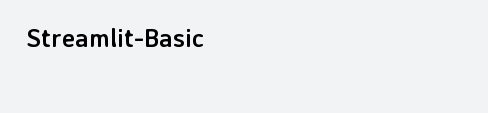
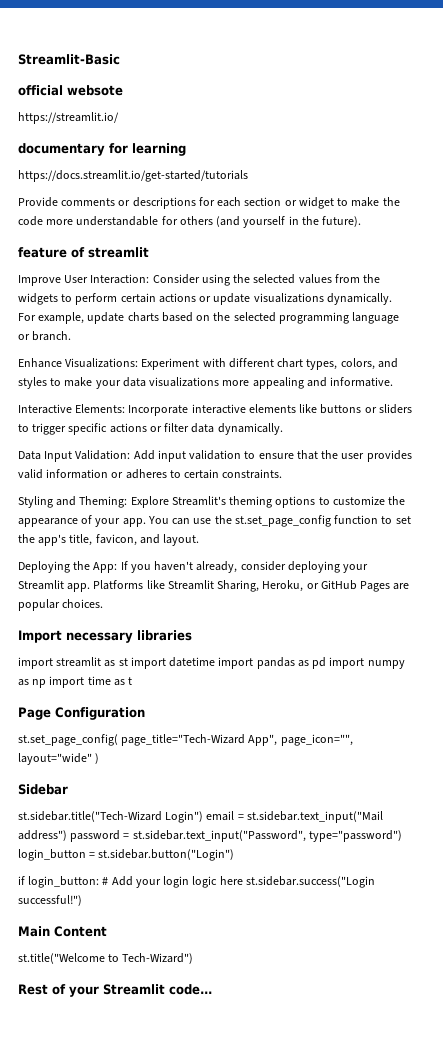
+ official websote
+ https://streamlit.io/
+ documentary for learning
+ https://docs.streamlit.io/get-started/tutorials
+ Provide comments or descriptions for each section or widget to make the code more understandable for others (and yourself in the future).
+ feature of streamlit
+ Improve User Interaction: Consider using the selected values from the widgets to perform certain actions or update visualizations dynamically. For example, update charts based on the selected programming language or branch.
+ Enhance Visualizations: Experiment with different chart types, colors, and styles to make your data visualizations more appealing and informative.
+ Interactive Elements: Incorporate interactive elements like buttons or sliders to trigger specific actions or filter data dynamically.
+ Data Input Validation: Add input validation to ensure that the user provides valid information or adheres to certain constraints.
+ Styling and Theming: Explore Streamlit's theming options to customize the appearance of your app. You can use the st.set_page_config function to set the app's title, favicon, and layout.
+ Deploying the App: If you haven't already, consider deploying your Streamlit app. Platforms like Streamlit Sharing, Heroku, or GitHub Pages are popular choices.
+ Import necessary libraries
+ import streamlit as st import datetime import pandas as pd import numpy as np import time as t
+ Page Configuration
+ st.set_page_config( page_title="Tech-Wizard App", page_icon="", layout="wide" )
+ Sidebar
+ st.sidebar.title("Tech-Wizard Login") email = st.sidebar.text_input("Mail address") password = st.sidebar.text_input("Password", type="password") login_button = st.sidebar.button("Login")
+ if login_button: # Add your login logic here st.sidebar.success("Login successful!")
+ Main Content
+ st.title("Welcome to Tech-Wizard")
+ Rest of your Streamlit code...

